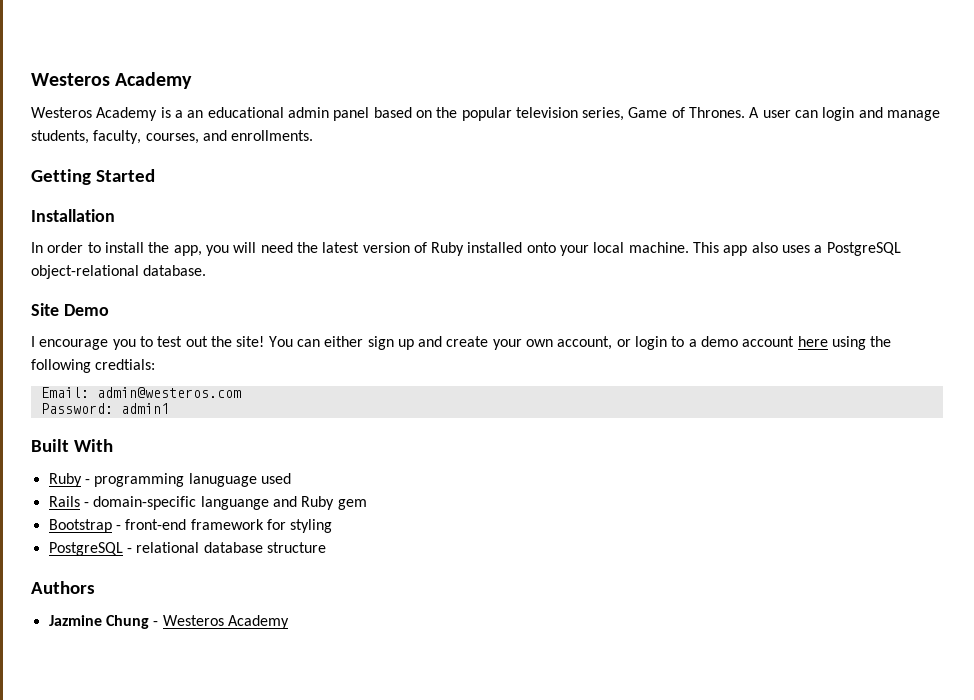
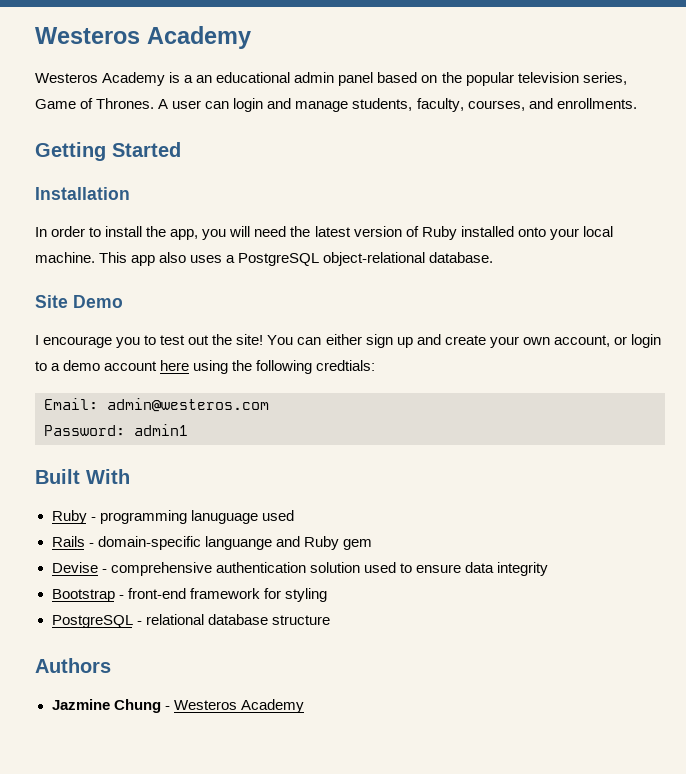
+ Devise - comprehensive authentication solution used to ensure data integrity

